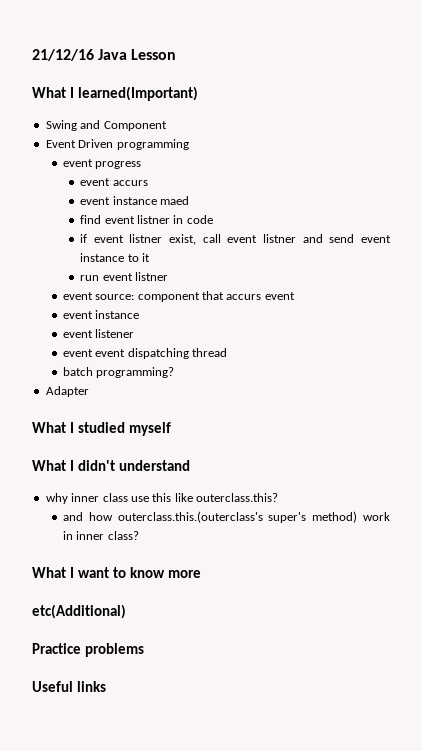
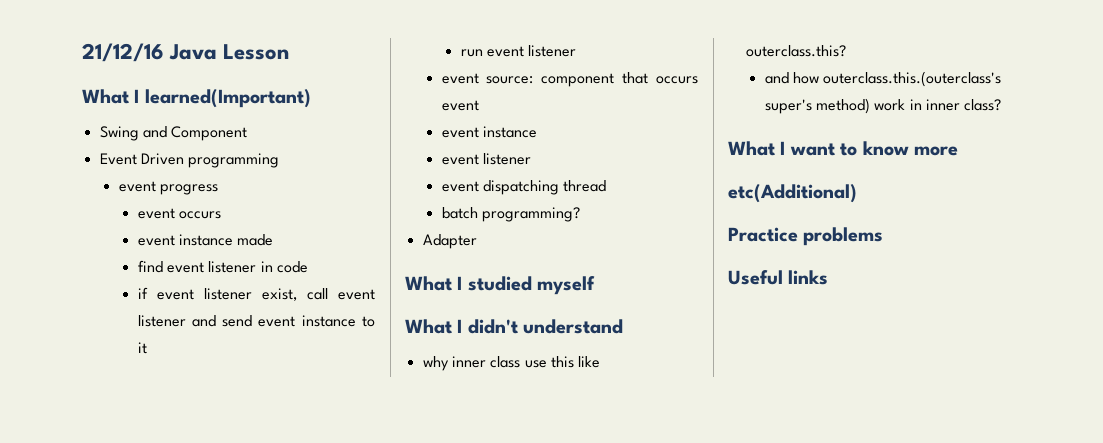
- event accurs
- event instance maed
+ event occurs
+ event instance made
- find event listner in code
+ find event listener in code
- if event listner exist, call event listner and send event instance to it
+ if event listener exist, call event listener and send event instance to it
- run event listner
+ run event listener
- event source: component that accurs event
+ event source: component that occurs event
- event event dispatching thread
+ event dispatching thread

